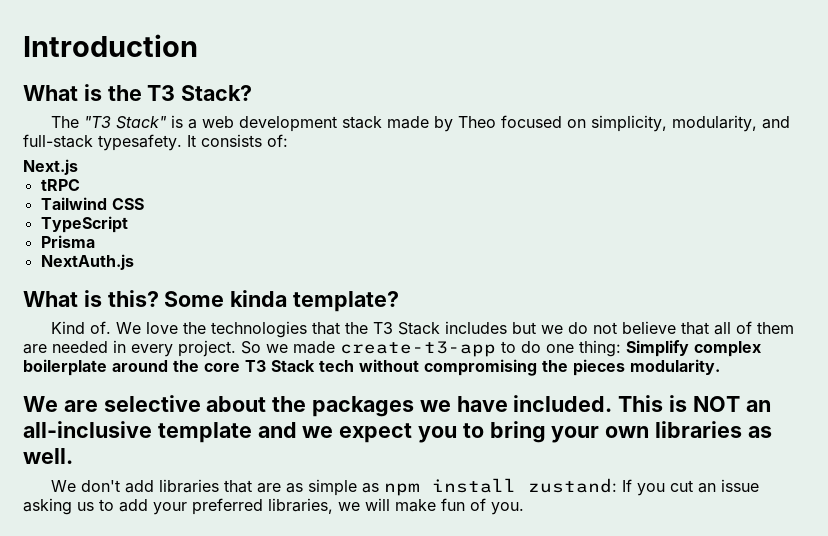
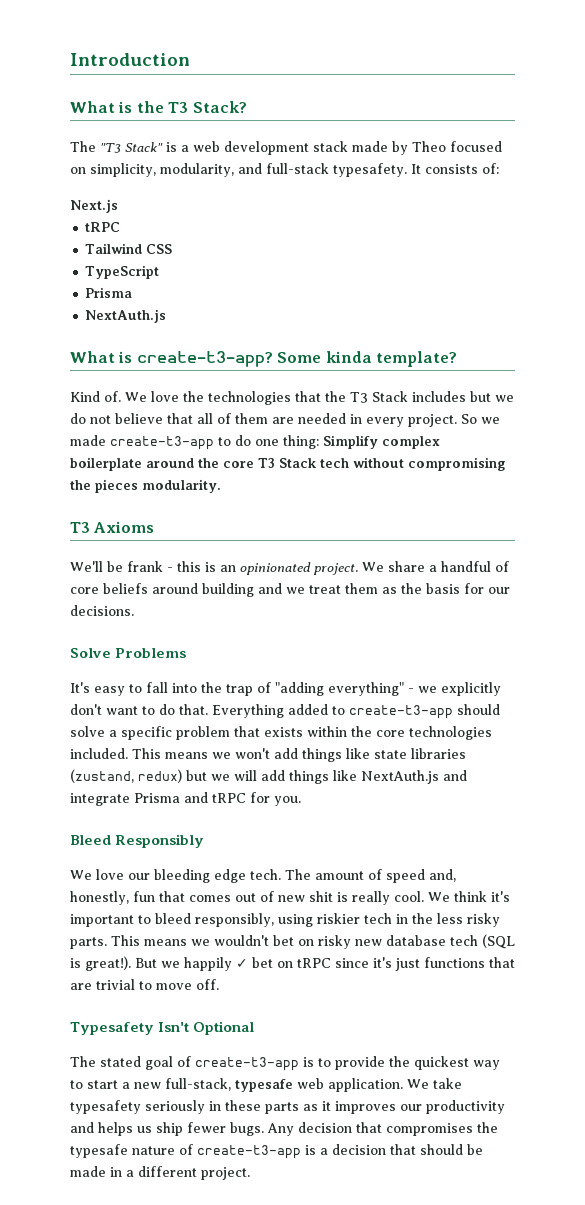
- What is this?
+ What is create-t3-app?
- We are selective about the packages we have included. This is NOT an all-inclusive template and we expect you to bring your own libraries as well.
- We don't add libraries that are as simple as npm install zustand: If you cut an issue asking us to add your preferred libraries, we will make fun of you.
+ T3 Axioms
+ We'll be frank - this is an opinionated project. We share a handful of core beliefs around building and we treat them as the basis for our decisions.
+ Solve Problems
+ It's easy to fall into the trap of "adding everything" - we explicitly don't want to do that. Everything added to create-t3-app should solve a specific problem that exists within the core technologies included. This means we won't add things like state libraries (zustand, redux) but we will add things like NextAuth.js and integrate Prisma and tRPC for you.
+ Bleed Responsibly
+ We love our bleeding edge tech. The amount of speed and, honestly, fun that comes out of new shit is really cool. We think it's important to bleed responsibly, using riskier tech in the less risky parts. This means we wouldn't bet on risky new database tech (SQL is great!). But we happily ✓ bet on tRPC since it's just functions that are trivial to move off.
+ Typesafety Isn't Optional
+ The stated goal of create-t3-app is to provide the quickest way to start a new full-stack, typesafe web application. We take typesafety seriously in these parts as it improves our productivity and helps us ship fewer bugs. Any decision that compromises the typesafe nature of create-t3-app is a decision that should be made in a different project.

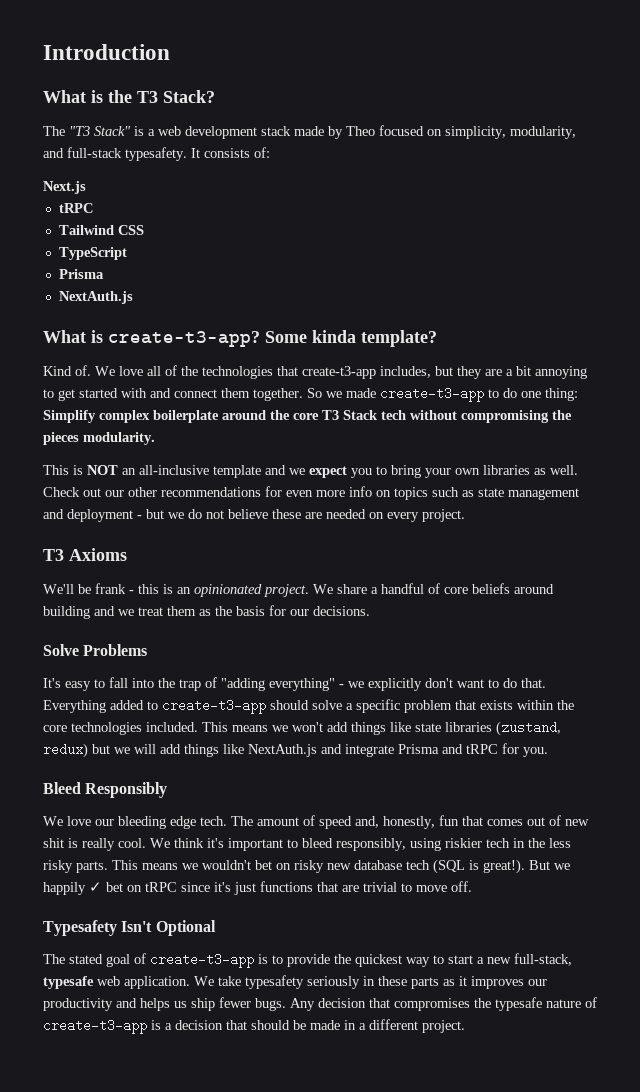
- We love the technologies that the T3 Stack includes but we do not believe that all of them are needed in every project.
+ We love all of the technologies that create-t3-app includes, but they are a bit annoying to get started with and connect them together.
+ This is NOT an all-inclusive template and we expect you to bring your own libraries as well. Check out our other recommendations for even more info on topics such as state management and deployment - but we do not believe these are needed on every project.

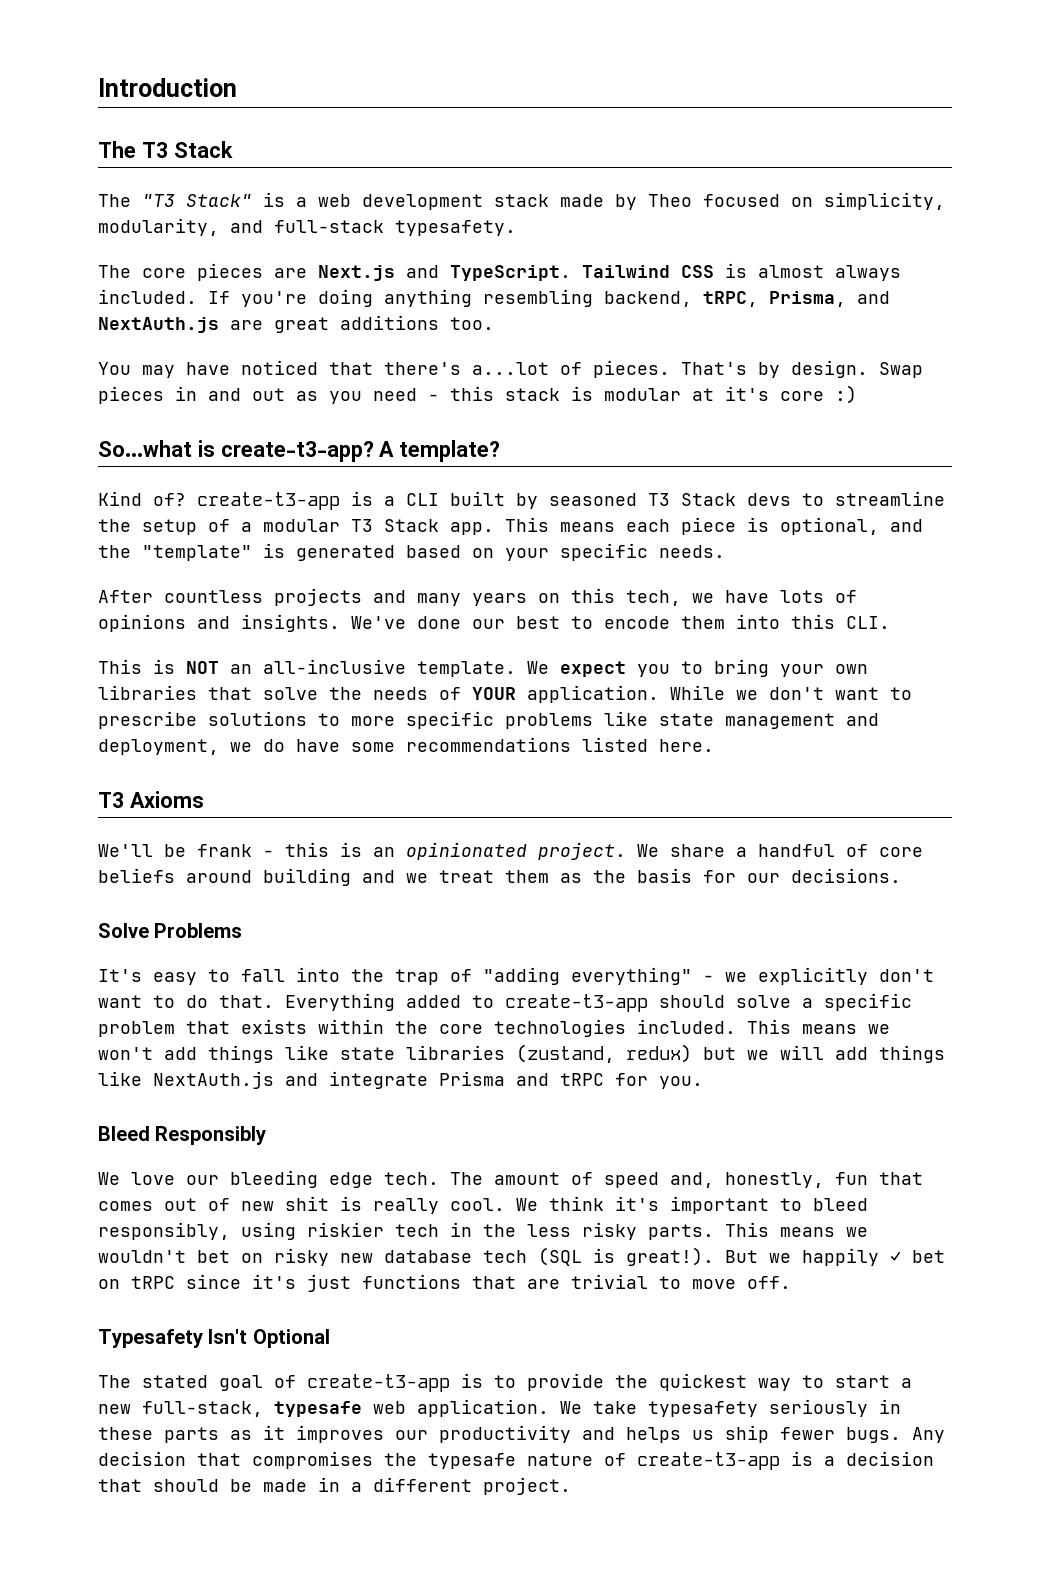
- What is the T3 Stack?
+ The T3 Stack
- The "T3 Stack" is a web development stack made by Theo focused on simplicity, modularity, and full-stack typesafety. It consists of:
- Next.js
- tRPC
- Tailwind CSS
- TypeScript
- Prisma
- NextAuth.js
- What is create-t3-app? Some kinda template?
- Kind of. We love all of the technologies that create-t3-app includes, but they are a bit annoying to get started with and connect them together. So we made create-t3-app to do one thing: Simplify complex boilerplate around the core T3 Stack tech without compromising the pieces modularity.
+ The "T3 Stack" is a web development stack made by Theo focused on simplicity, modularity, and full-stack typesafety.
+ The core pieces are Next.js and TypeScript. Tailwind CSS is almost always included. If you're doing anything resembling backend, tRPC, Prisma, and NextAuth.js are great additions too.
+ You may have noticed that there's a...lot of pieces. That's by design. Swap pieces in and out as you need - this stack is modular at it's core :)
+ So...what is create-t3-app? A template?
+ Kind of? create-t3-app is a CLI built by seasoned T3 Stack devs to streamline the setup of a modular T3 Stack app. This means each piece is optional, and the "template" is generated based on your specific needs.
+ After countless projects and many years on this tech, we have lots of opinions and insights. We've done our best to encode them into this CLI.
- This is NOT an all-inclusive template and we expect you to bring your own libraries as well. Check out our other recommendations for even more info on topics such as state management and deployment - but we do not believe these are needed on every project.
+ This is NOT an all-inclusive template. We expect you to bring your own libraries that solve the needs of YOUR application. While we don't want to prescribe solutions to more specific problems like state management and deployment, we do have some recommendations listed here.

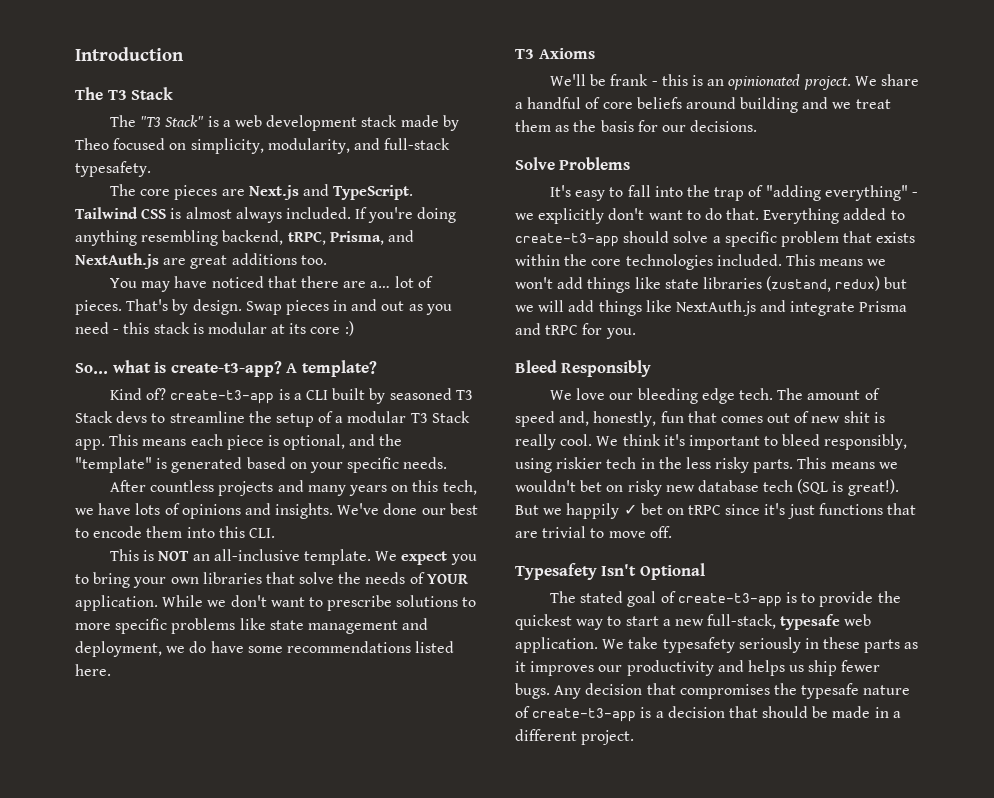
- You may have noticed that there's a...lot of pieces.
+ You may have noticed that there are a… lot of pieces.
- Swap pieces in and out as you need - this stack is modular at it's core :)
+ Swap pieces in and out as you need - this stack is modular at its core :)
- So...what is create-t3-app?
+ So... what is create-t3-app?

